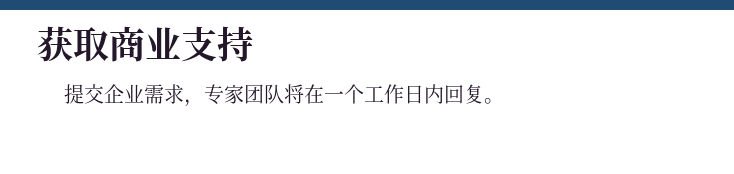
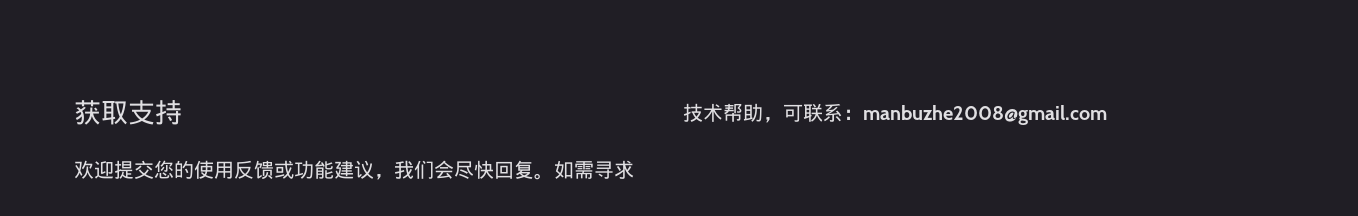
- 获取商业支持
+ 获取支持
- 提交企业需求，专家团队将在一个工作日内回复。
+ 欢迎提交您的使用反馈或功能建议，我们会尽快回复。如需寻求技术帮助，可联系：manbuzhe2008@gmail.com

